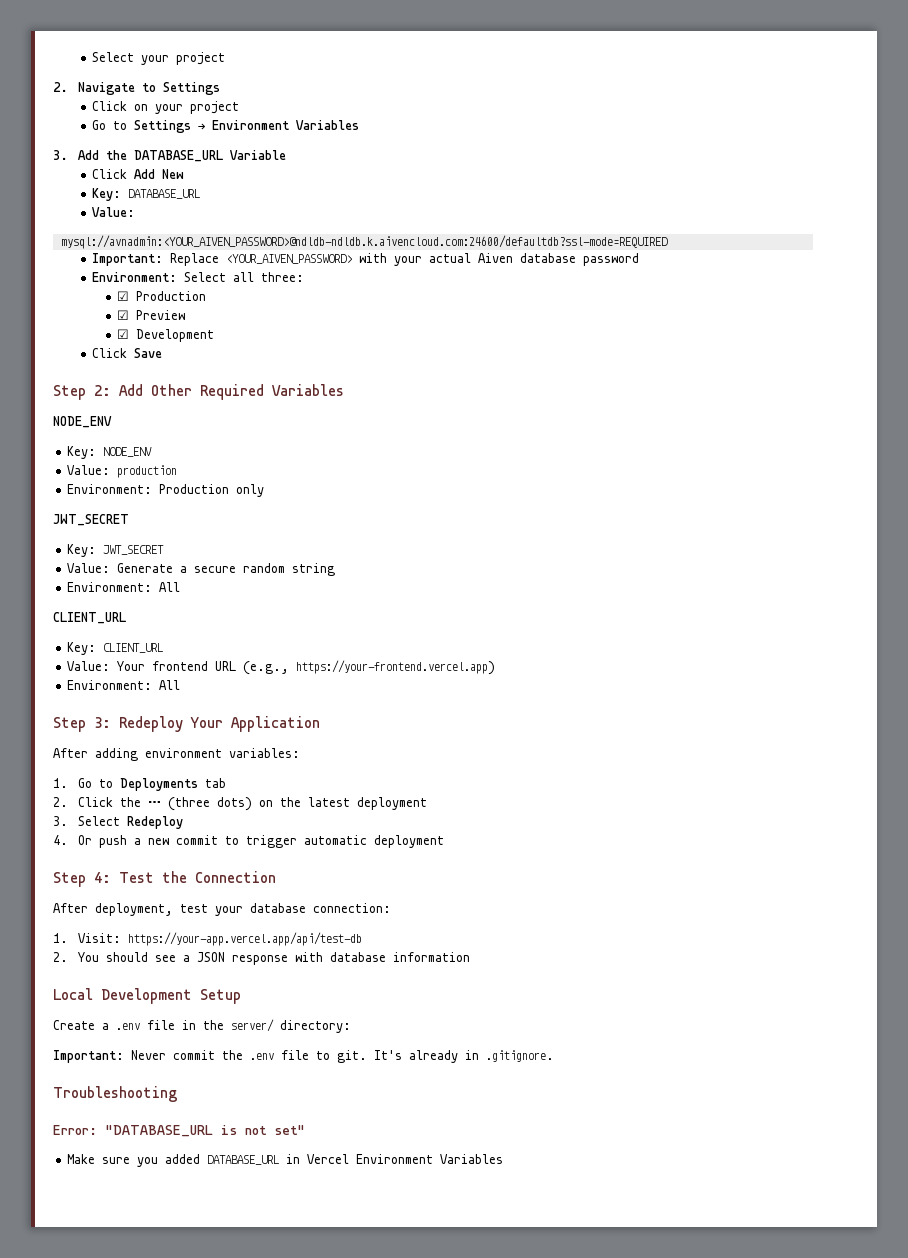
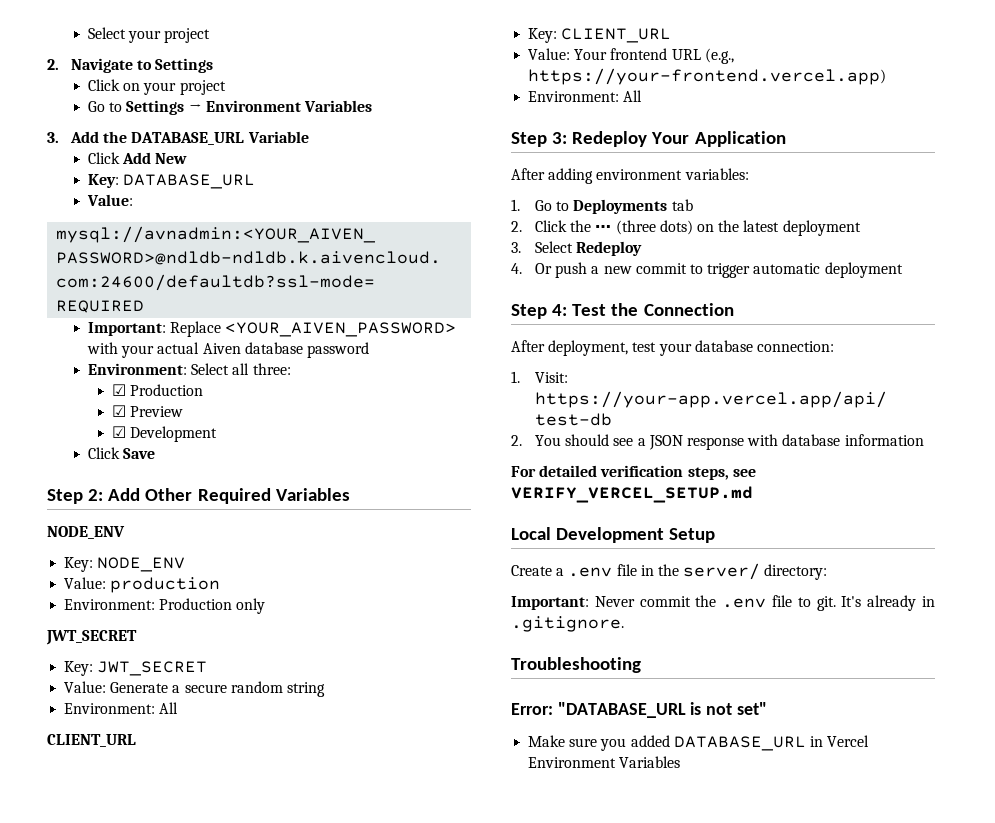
+ For detailed verification steps, see VERIFY_VERCEL_SETUP.md

